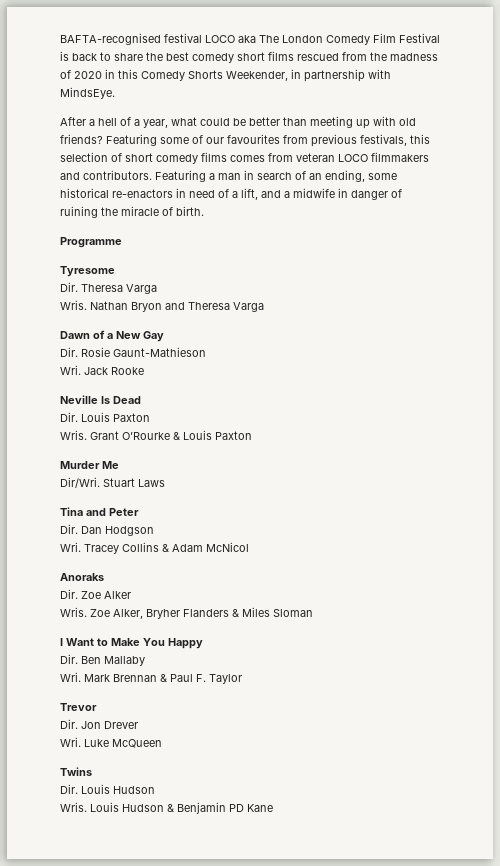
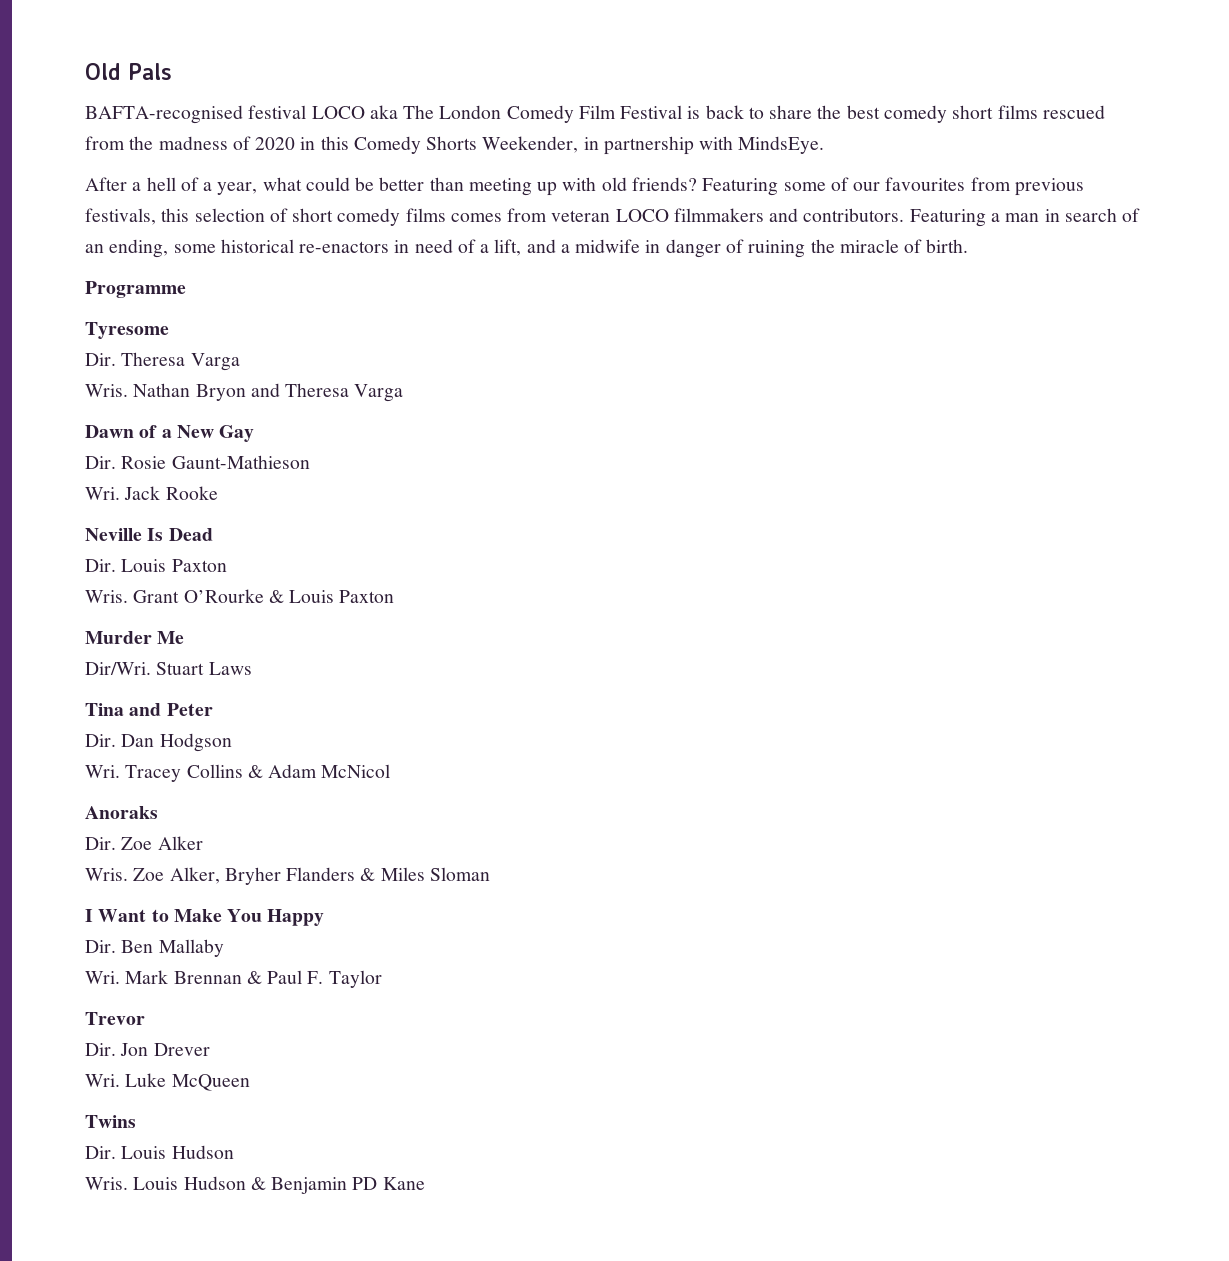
+ Old Pals

